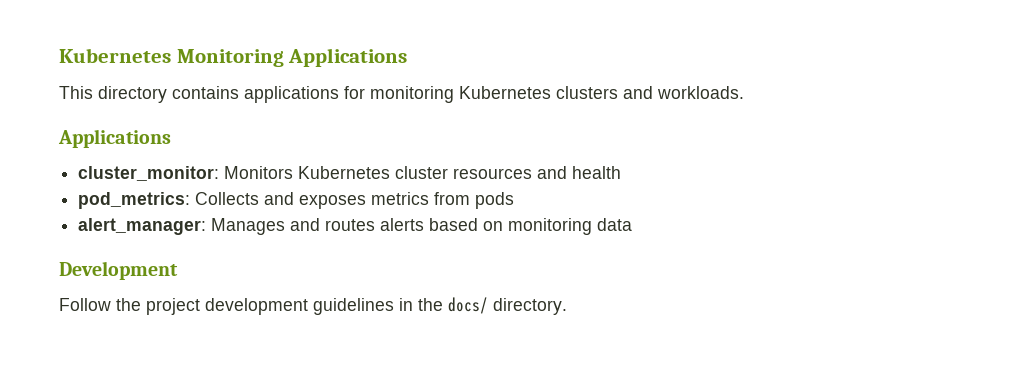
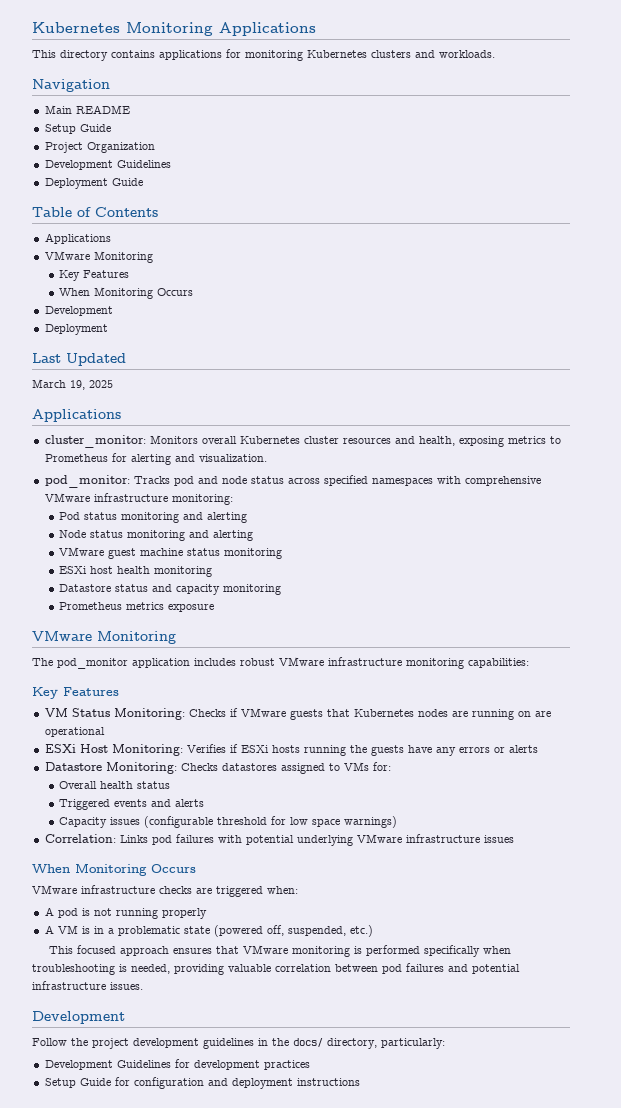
+ Navigation
+ Main README
+ Setup Guide
+ Project Organization
+ Development Guidelines
+ Deployment Guide
+ Table of Contents
+ Applications
+ VMware Monitoring
+ Key Features
+ When Monitoring Occurs
+ Development
+ Deployment
+ Last Updated
+ March 19, 2025
- cluster_monitor: Monitors Kubernetes cluster resources and health
- pod_metrics: Collects and exposes metrics from pods
- alert_manager: Manages and routes alerts based on monitoring data
+ cluster_monitor: Monitors overall Kubernetes cluster resources and health, exposing metrics to Prometheus for alerting and visualization.
+ pod_monitor: Tracks pod and node status across specified namespaces with comprehensive VMware infrastructure monitoring:
+ Pod status monitoring and alerting
+ Node status monitoring and alerting
+ VMware guest machine status monitoring
+ ESXi host health monitoring
+ Datastore status and capacity monitoring
+ Prometheus metrics exposure
+ VMware Monitoring
+ The pod_monitor application includes robust VMware infrastructure monitoring capabilities:
+ Key Features
+ VM Status Monitoring: Checks if VMware guests that Kubernetes nodes are running on are operational
+ ESXi Host Monitoring: Verifies if ESXi hosts running the guests have any errors or alerts
+ Datastore Monitoring: Checks datastores assigned to VMs for:
+ Overall health status
+ Triggered events and alerts
+ Capacity issues (configurable threshold for low space warnings)
+ Correlation: Links pod failures with potential underlying VMware infrastructure issues
+ When Monitoring Occurs
+ VMware infrastructure checks are triggered when:
+ A pod is not running properly
+ A VM is in a problematic state (powered off, suspended, etc.)
+ This focused approach ensures that VMware monitoring is performed specifically when troubleshooting is needed, providing valuable correlation between pod failures and potential infrastructure issues.
- Follow the project development guidelines in the docs/ directory.
+ Follow the project development guidelines in the docs/ directory, particularly:
+ Development Guidelines for development practices
+ Setup Guide for configuration and deployment instructions

